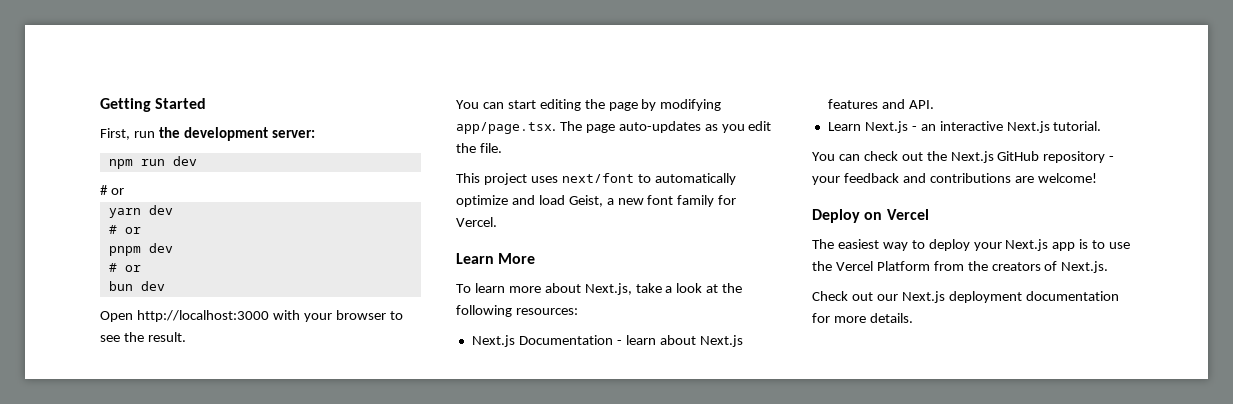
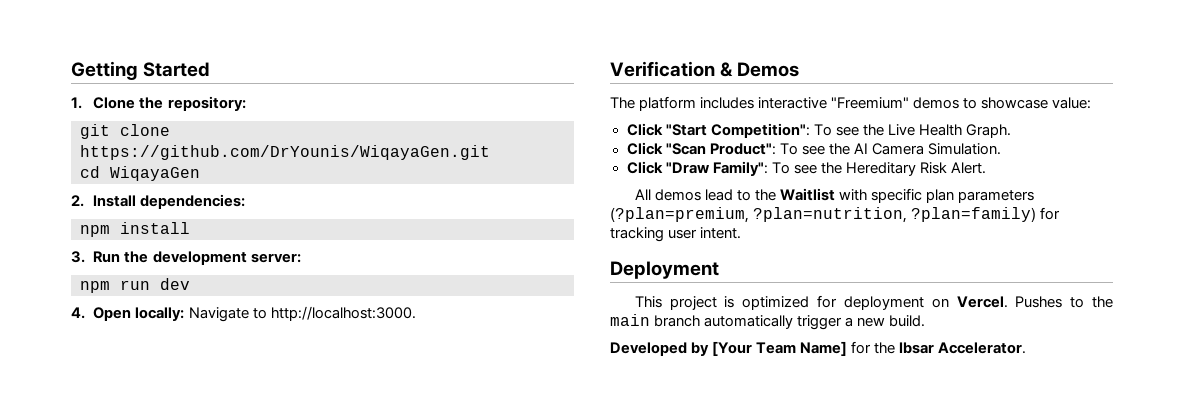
- First, run the development server:
+ 1. Clone the repository:
+ git clone https://github.com/DrYounis/WiqayaGen.git
+ cd WiqayaGen
+ 2. Install dependencies:
+ npm install
+ 3. Run the development server:
  npm run dev
- # or
- yarn dev
- # or
- pnpm dev
- # or
- bun dev
- Open http://localhost:3000 with your browser to see the result.
- You can start editing the page by modifying app/page.tsx. The page auto-updates as you edit the file.
- This project uses next/font to automatically optimize and load Geist, a new font family for Vercel.
- Learn More
- To learn more about Next.js, take a look at the following resources:
- Next.js Documentation - learn about Next.js features and API.
- Learn Next.js - an interactive Next.js tutorial.
- You can check out the Next.js GitHub repository - your feedback and contributions are welcome!
- Deploy on Vercel
- The easiest way to deploy your Next.js app is to use the Vercel Platform from the creators of Next.js.
- Check out our Next.js deployment documentation for more details.
+ 4. Open locally: Navigate to http://localhost:3000.
+ Verification & Demos
+ The platform includes interactive "Freemium" demos to showcase value:
+ Click "Start Competition": To see the Live Health Graph.
+ Click "Scan Product": To see the AI Camera Simulation.
+ Click "Draw Family": To see the Hereditary Risk Alert.
+ All demos lead to the Waitlist with specific plan parameters (?plan=premium, ?plan=nutrition, ?plan=family) for tracking user intent.
+ Deployment
+ This project is optimized for deployment on Vercel. Pushes to the main branch automatically trigger a new build.
+ Developed by [Your Team Name] for the Ibsar Accelerator.

